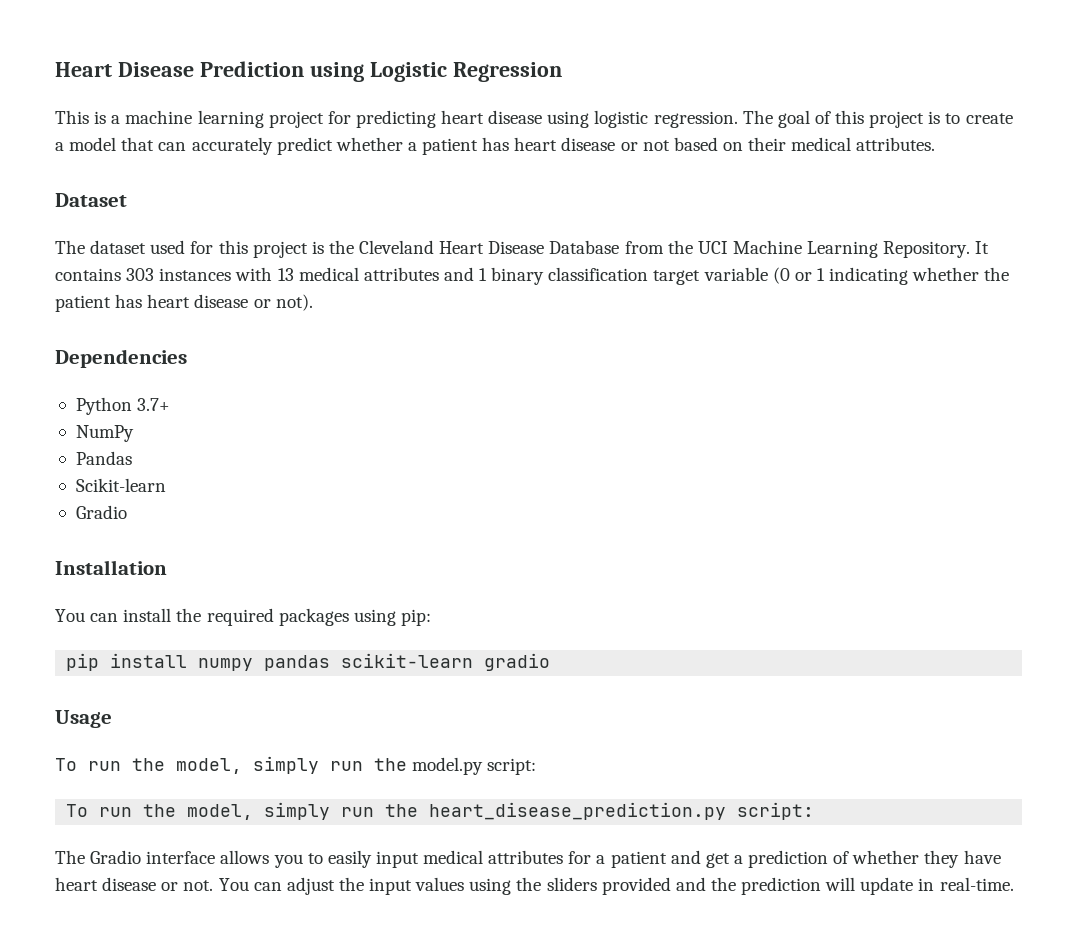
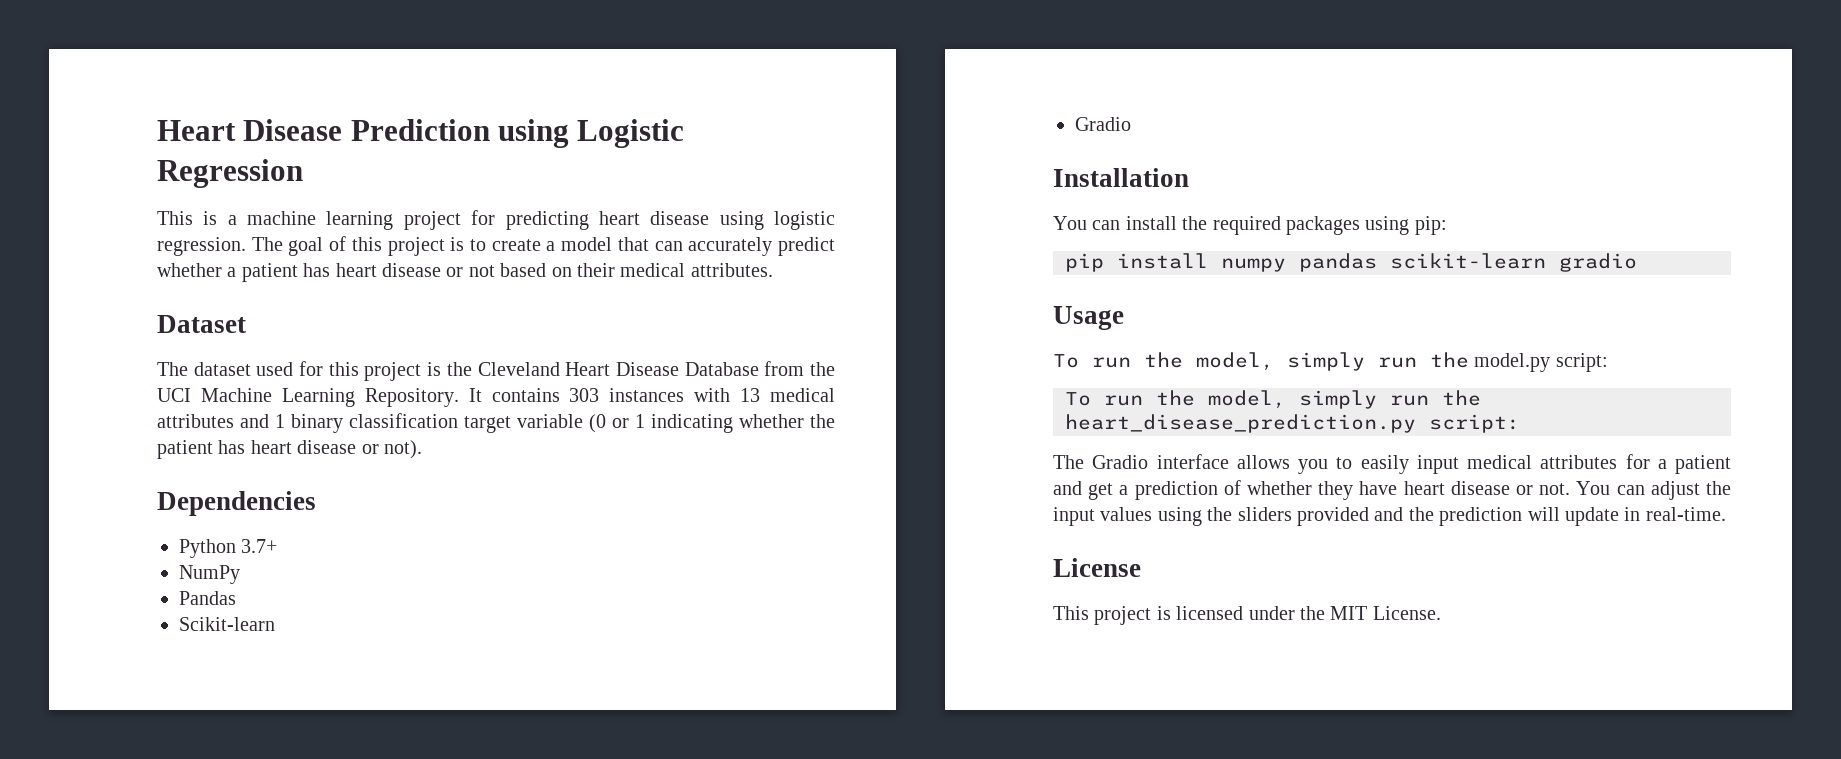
+ License
+ This project is licensed under the MIT License.

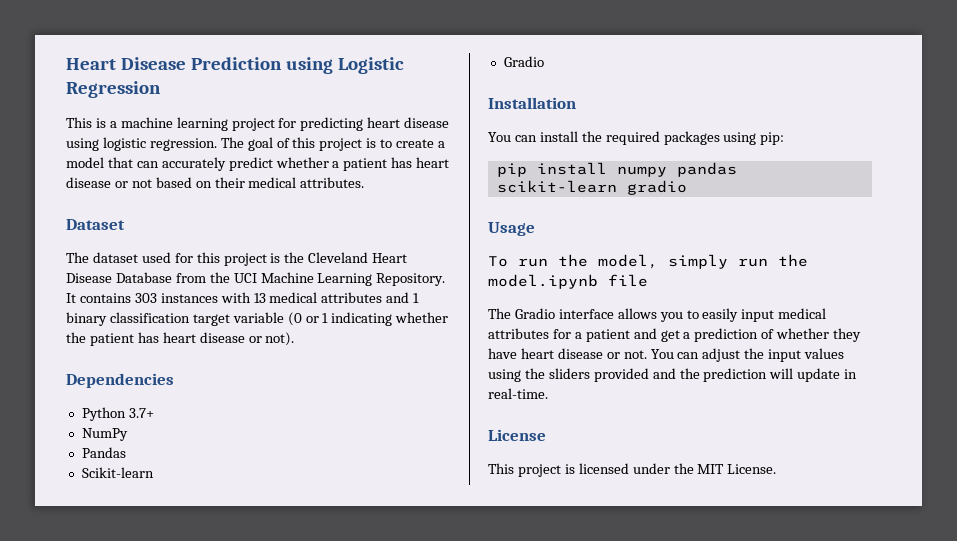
- To run the model, simply run the model.py script:
- To run the model, simply run the heart_disease_prediction.py script:
+ To run the model, simply run the model.ipynb file

